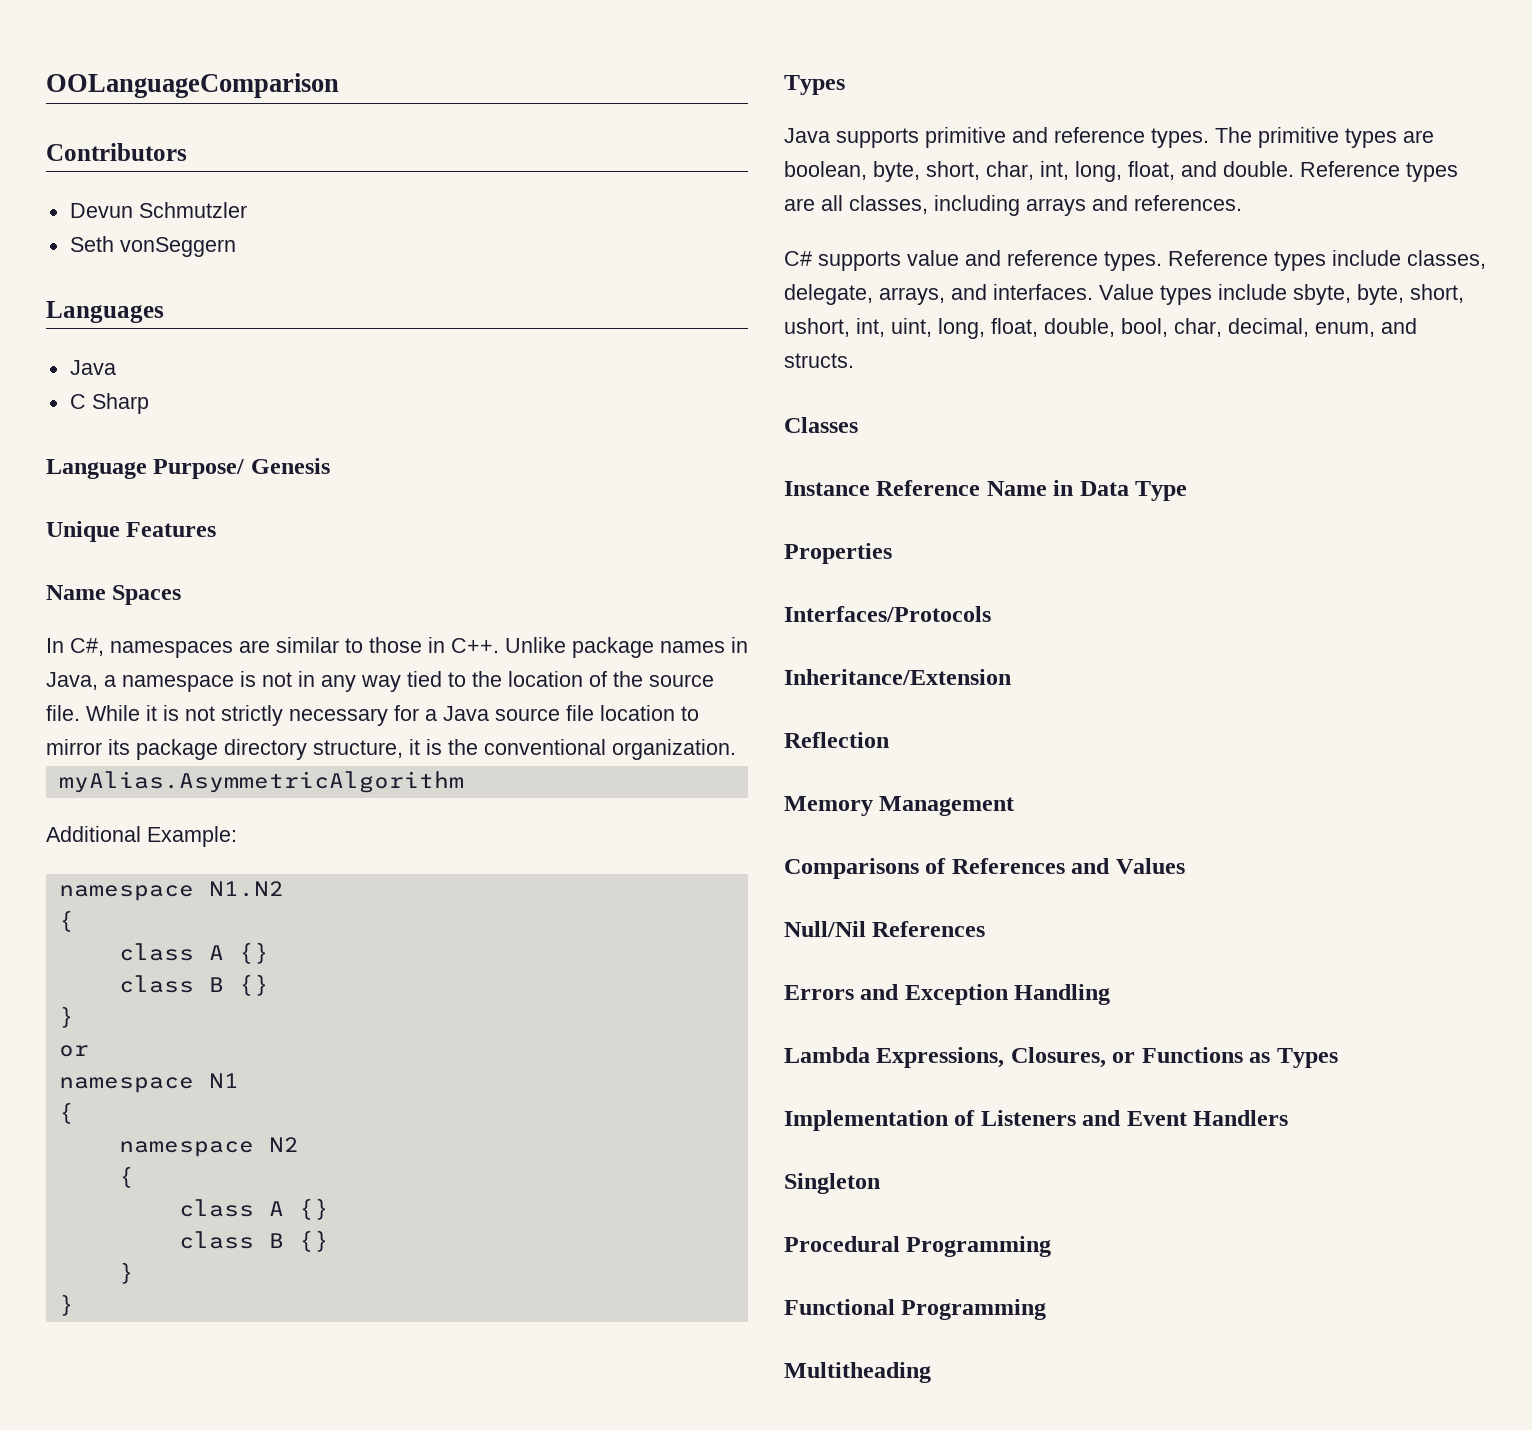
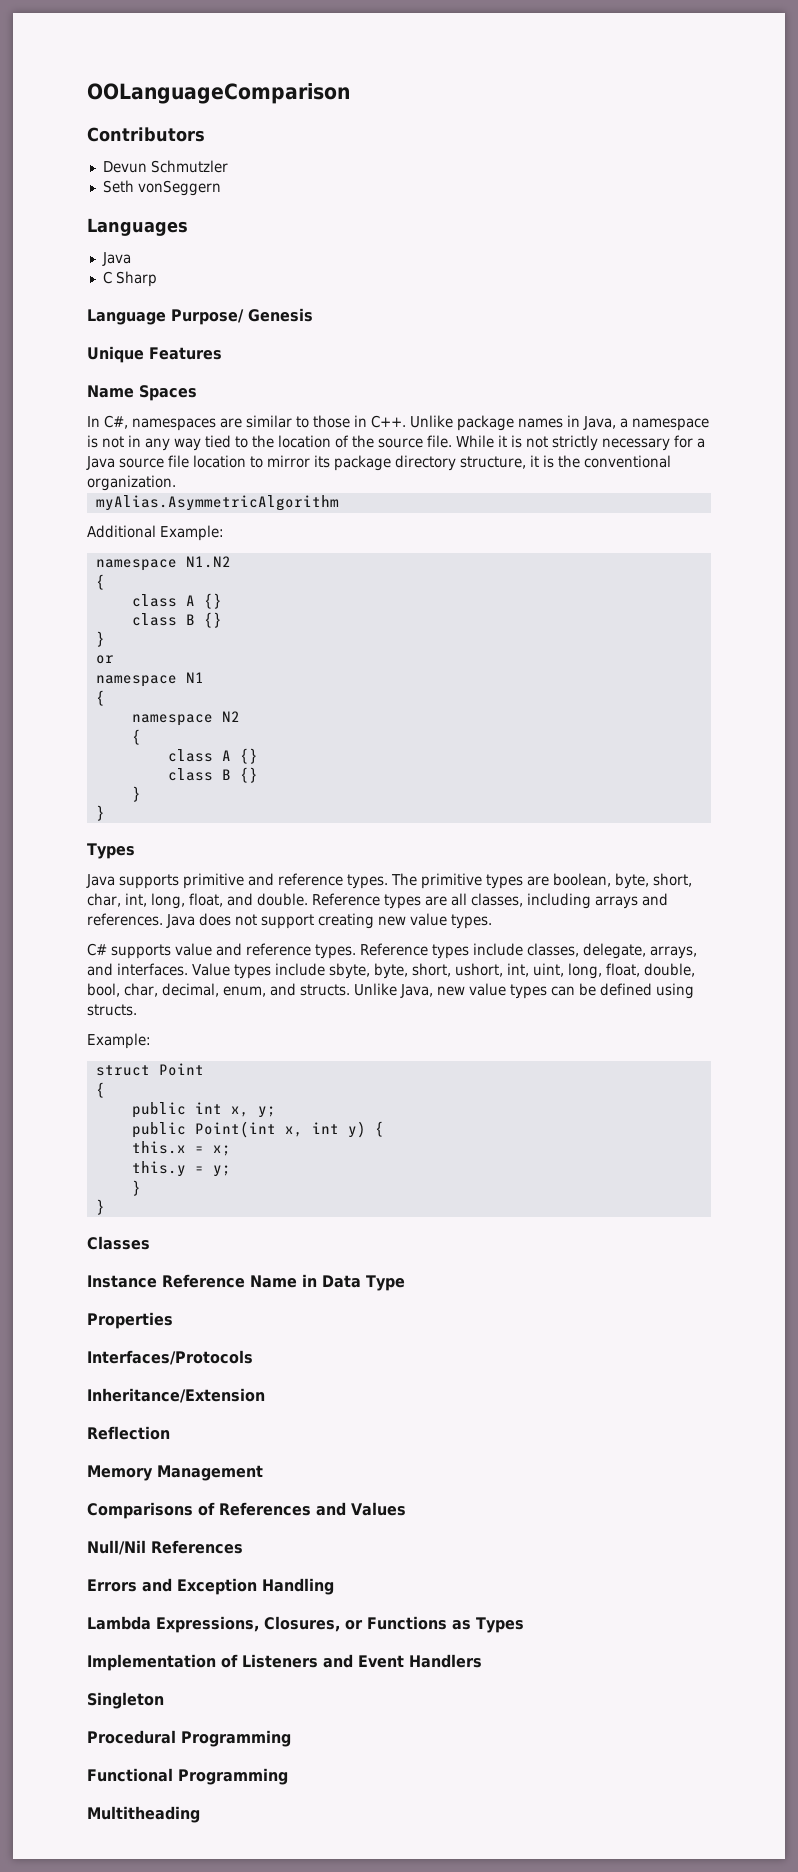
+ Java does not support creating new value types.
+ Unlike Java, new value types can be defined using structs.
+ Example:
+ struct Point
+ {
+ public int x, y;
+ public Point(int x, int y) {
+ this.x = x;
+ this.y = y;
+ }
+ }

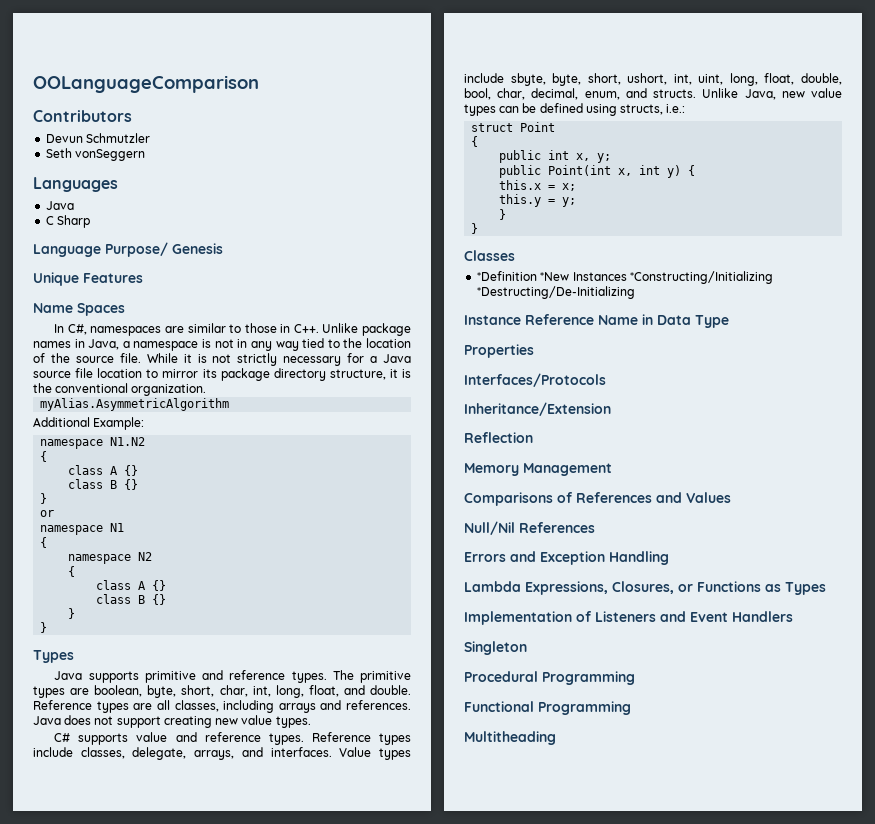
- Unlike Java, new value types can be defined using structs.
- Example:
+ Unlike Java, new value types can be defined using structs, i.e.:
+ *Definition *New Instances *Constructing/Initializing *Destructing/De-Initializing

